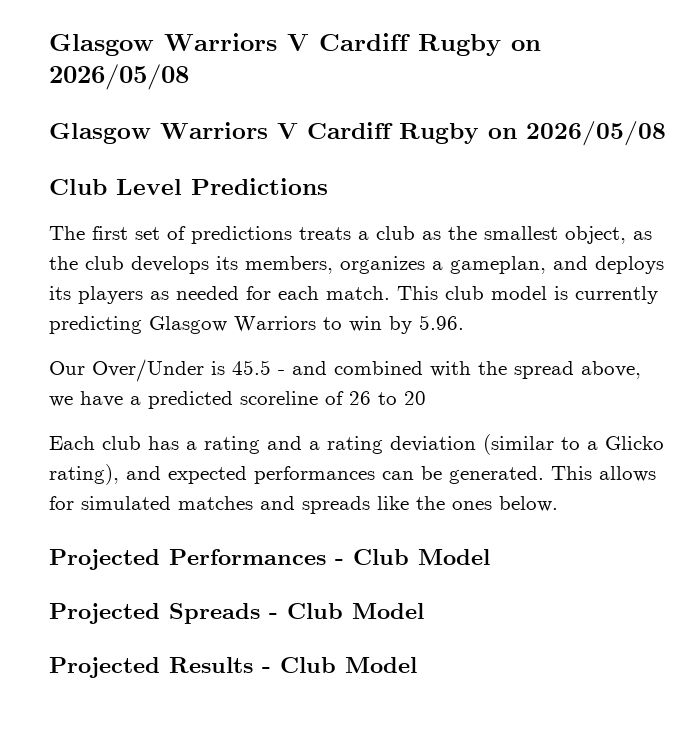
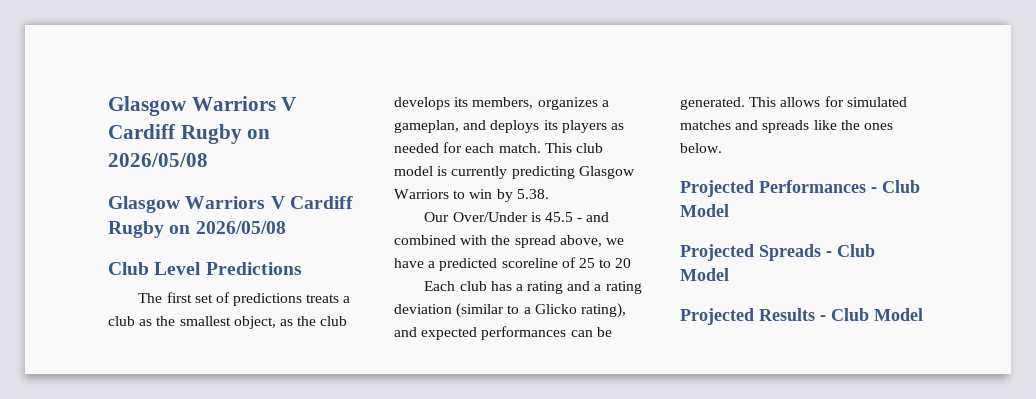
- This club model is currently predicting Glasgow Warriors to win by 5.96.
+ This club model is currently predicting Glasgow Warriors to win by 5.38.
- Our Over/Under is 45.5 - and combined with the spread above, we have a predicted scoreline of 26 to 20
+ Our Over/Under is 45.5 - and combined with the spread above, we have a predicted scoreline of 25 to 20

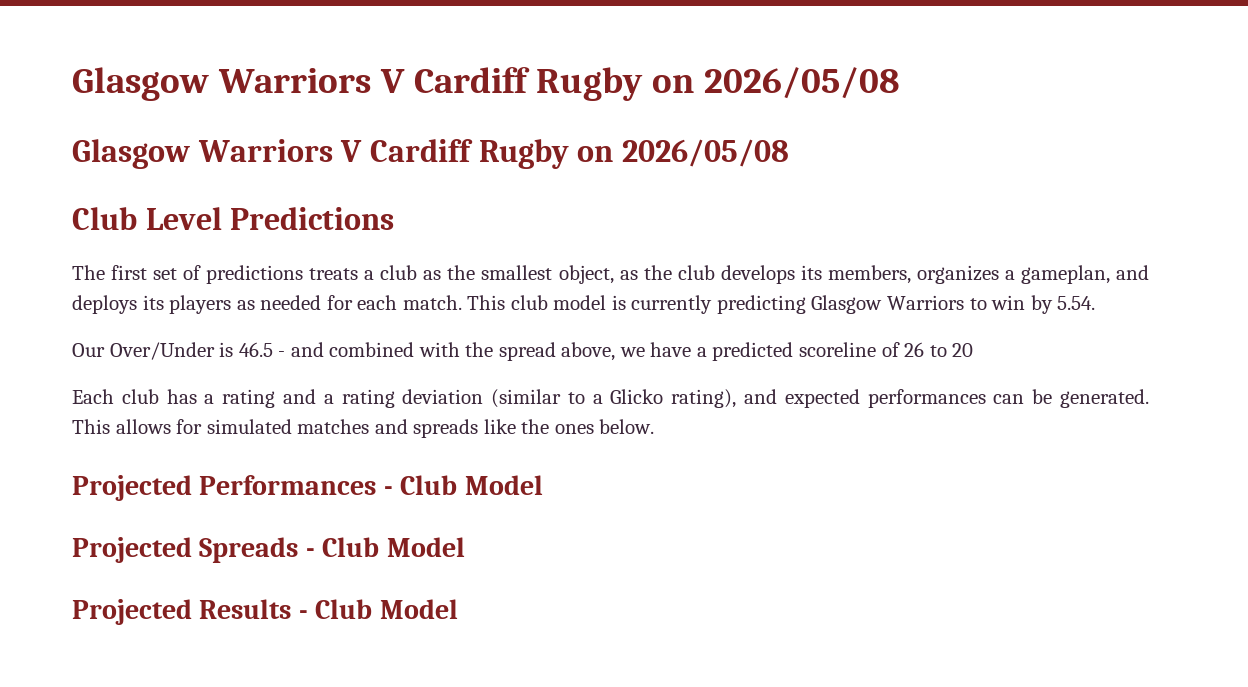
- This club model is currently predicting Glasgow Warriors to win by 5.38.
+ This club model is currently predicting Glasgow Warriors to win by 5.54.
- Our Over/Under is 45.5 - and combined with the spread above, we have a predicted scoreline of 25 to 20
+ Our Over/Under is 46.5 - and combined with the spread above, we have a predicted scoreline of 26 to 20

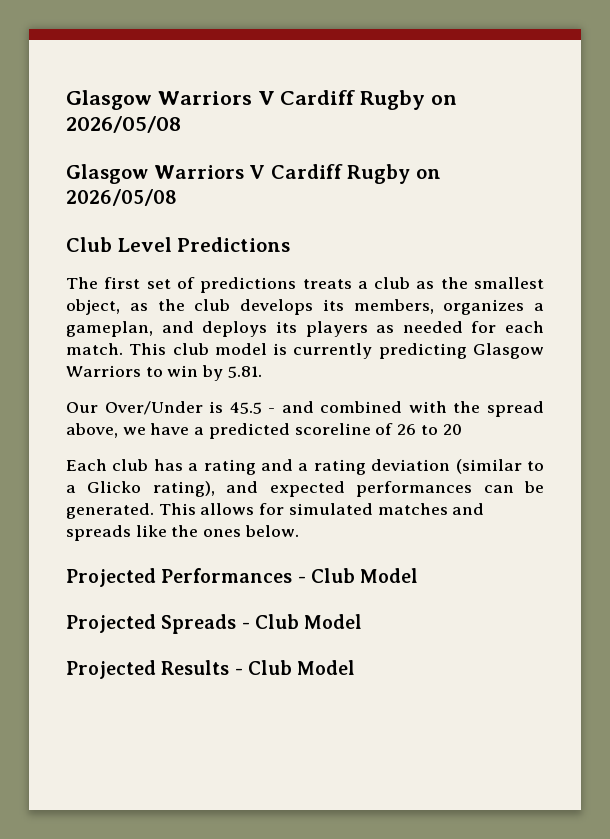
- This club model is currently predicting Glasgow Warriors to win by 5.54.
+ This club model is currently predicting Glasgow Warriors to win by 5.81.
- Our Over/Under is 46.5 - and combined with the spread above, we have a predicted scoreline of 26 to 20
+ Our Over/Under is 45.5 - and combined with the spread above, we have a predicted scoreline of 26 to 20

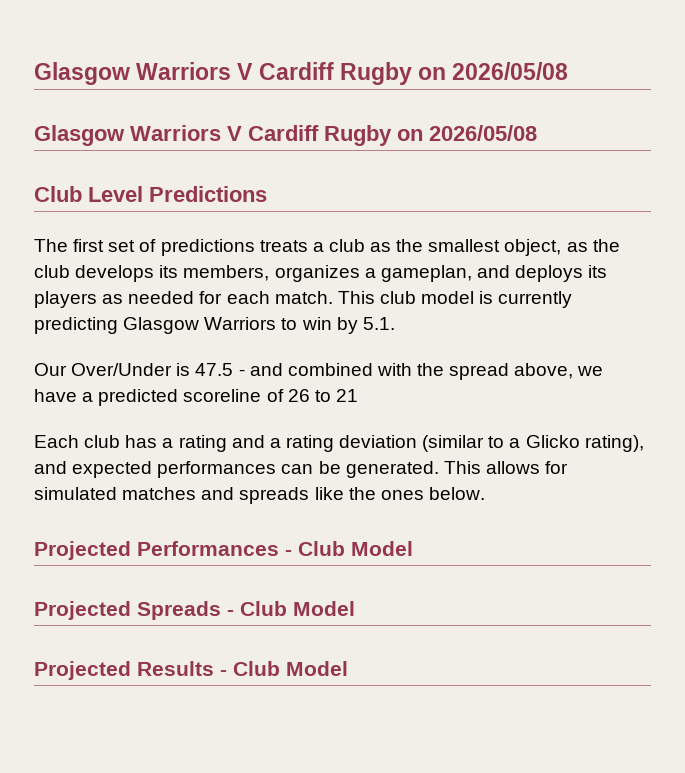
- This club model is currently predicting Glasgow Warriors to win by 5.81.
+ This club model is currently predicting Glasgow Warriors to win by 5.1.
- Our Over/Under is 45.5 - and combined with the spread above, we have a predicted scoreline of 26 to 20
+ Our Over/Under is 47.5 - and combined with the spread above, we have a predicted scoreline of 26 to 21

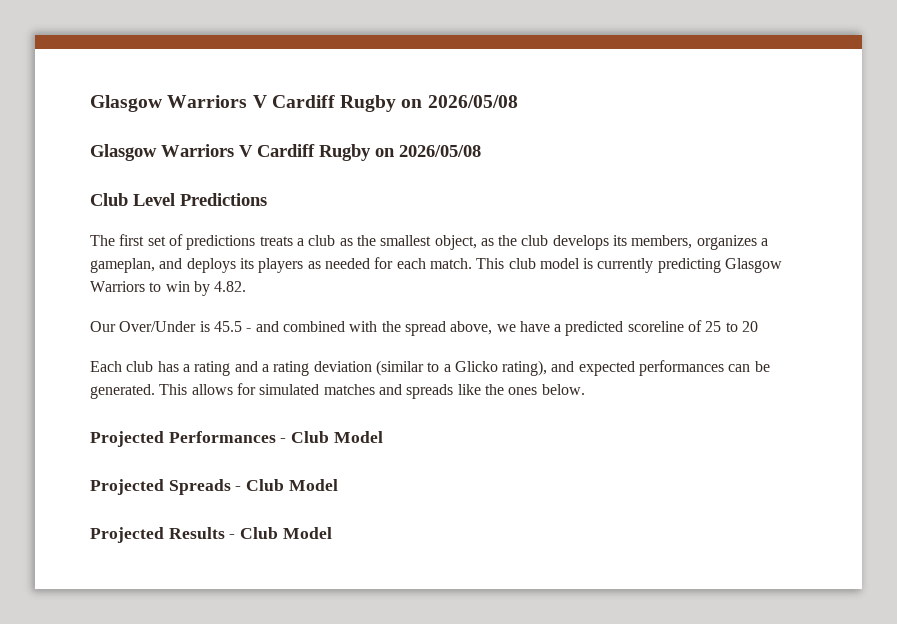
- This club model is currently predicting Glasgow Warriors to win by 5.1.
+ This club model is currently predicting Glasgow Warriors to win by 4.82.
- Our Over/Under is 47.5 - and combined with the spread above, we have a predicted scoreline of 26 to 21
+ Our Over/Under is 45.5 - and combined with the spread above, we have a predicted scoreline of 25 to 20

